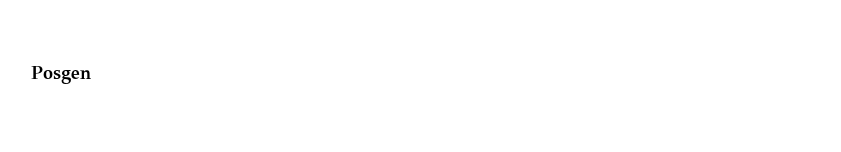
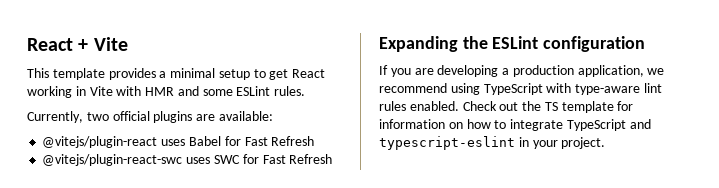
- Posgen
+ React + Vite
+ This template provides a minimal setup to get React working in Vite with HMR and some ESLint rules.
+ Currently, two official plugins are available:
+ @vitejs/plugin-react uses Babel for Fast Refresh
+ @vitejs/plugin-react-swc uses SWC for Fast Refresh
+ Expanding the ESLint configuration
+ If you are developing a production application, we recommend using TypeScript with type-aware lint rules enabled. Check out the TS template for information on how to integrate TypeScript and typescript-eslint in your project.

